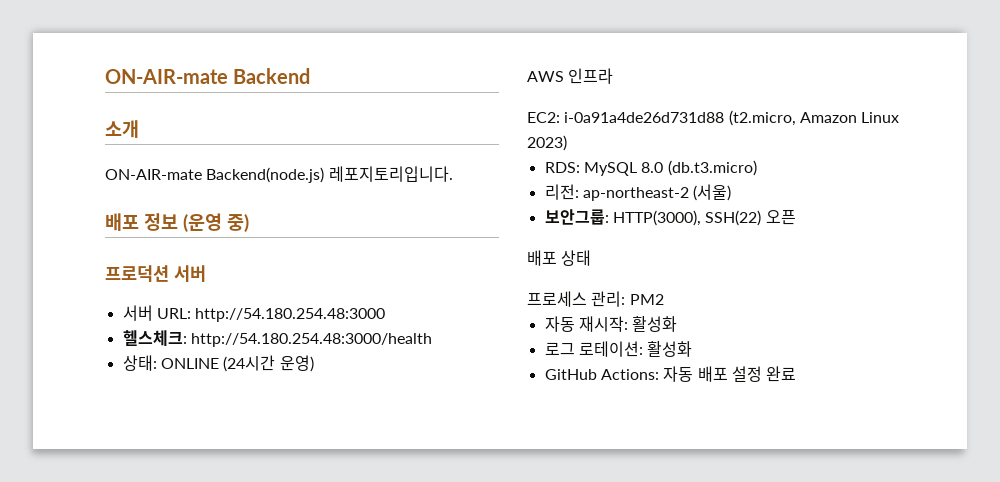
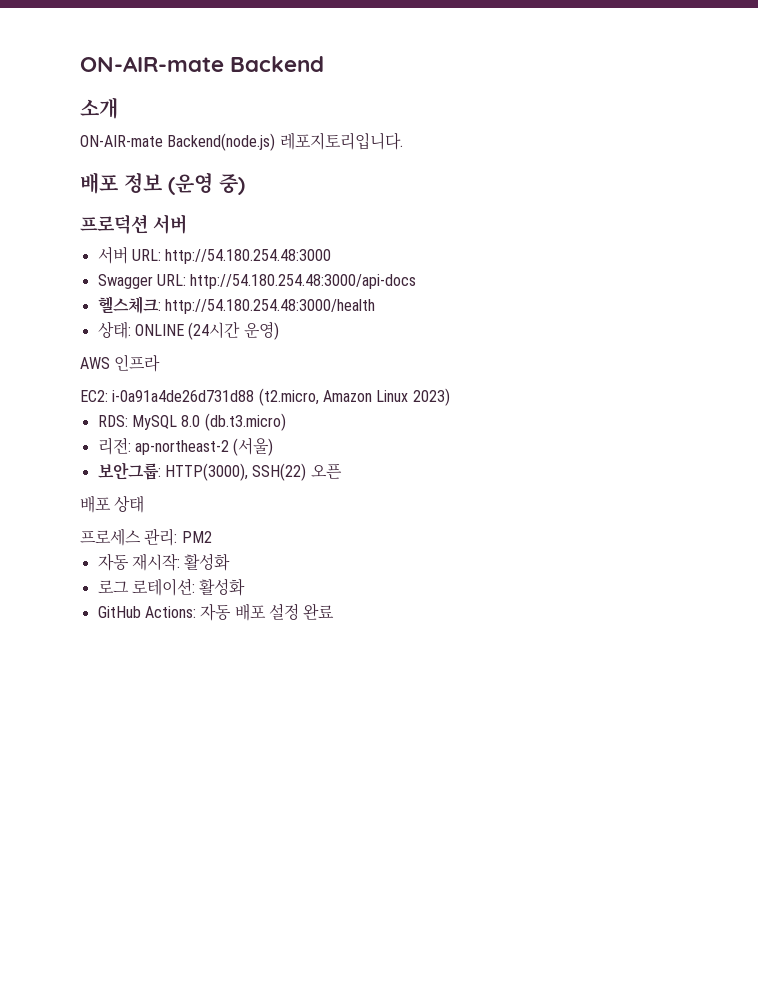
+ Swagger URL: http://54.180.254.48:3000/api-docs

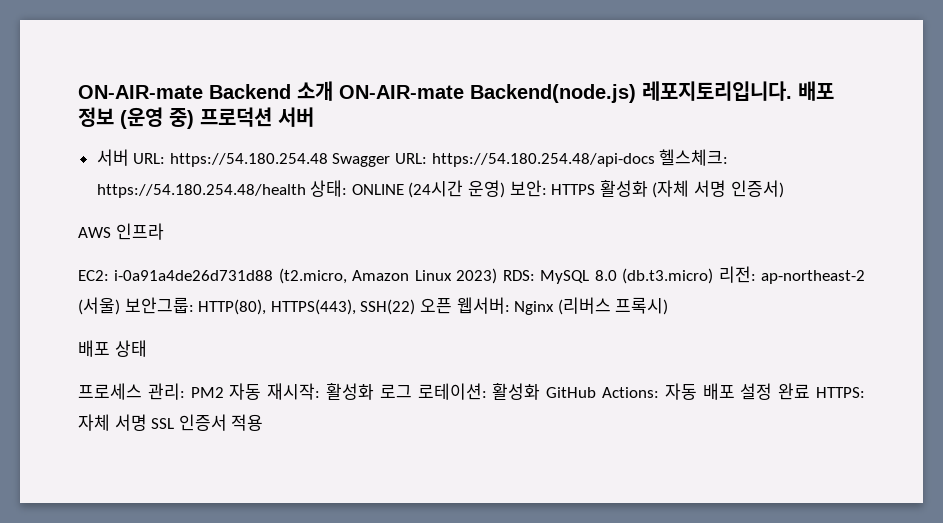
- ON-AIR-mate Backend
- 소개
- ON-AIR-mate Backend(node.js) 레포지토리입니다.
- 배포 정보 (운영 중)
- 프로덕션 서버
+ ON-AIR-mate Backend 소개 ON-AIR-mate Backend(node.js) 레포지토리입니다. 배포 정보 (운영 중) 프로덕션 서버
- 서버 URL: http://54.180.254.48:3000
- Swagger URL: http://54.180.254.48:3000/api-docs
- 헬스체크: http://54.180.254.48:3000/health
- 상태: ONLINE (24시간 운영)
+ 서버 URL: https://54.180.254.48 Swagger URL: https://54.180.254.48/api-docs 헬스체크: https://54.180.254.48/health 상태: ONLINE (24시간 운영) 보안: HTTPS 활성화 (자체 서명 인증서)
- EC2: i-0a91a4de26d731d88 (t2.micro, Amazon Linux 2023)
- RDS: MySQL 8.0 (db.t3.micro)
- 리전: ap-northeast-2 (서울)
- 보안그룹: HTTP(3000), SSH(22) 오픈
+ EC2: i-0a91a4de26d731d88 (t2.micro, Amazon Linux 2023) RDS: MySQL 8.0 (db.t3.micro) 리전: ap-northeast-2 (서울) 보안그룹: HTTP(80), HTTPS(443), SSH(22) 오픈 웹서버: Nginx (리버스 프록시)
- 프로세스 관리: PM2
- 자동 재시작: 활성화
- 로그 로테이션: 활성화
- GitHub Actions: 자동 배포 설정 완료
+ 프로세스 관리: PM2 자동 재시작: 활성화 로그 로테이션: 활성화 GitHub Actions: 자동 배포 설정 완료 HTTPS: 자체 서명 SSL 인증서 적용

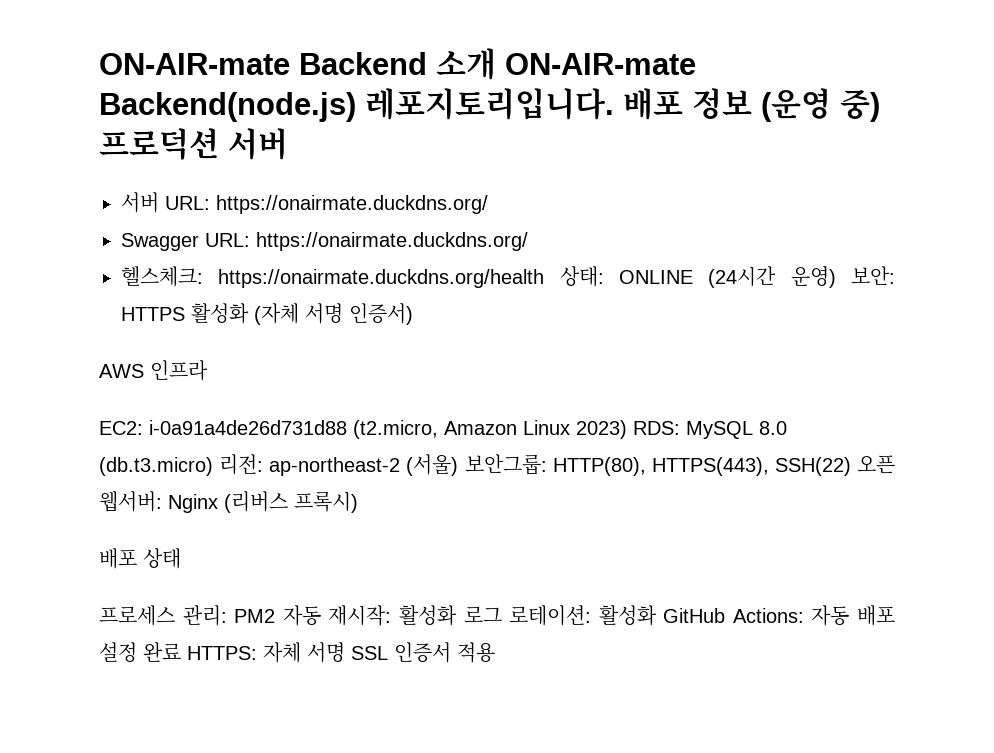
- 서버 URL: https://54.180.254.48 Swagger URL: https://54.180.254.48/api-docs 헬스체크: https://54.180.254.48/health 상태: ONLINE (24시간 운영) 보안: HTTPS 활성화 (자체 서명 인증서)
+ 서버 URL: https://onairmate.duckdns.org/
+ Swagger URL: https://onairmate.duckdns.org/
+ 헬스체크: https://onairmate.duckdns.org/health 상태: ONLINE (24시간 운영) 보안: HTTPS 활성화 (자체 서명 인증서)

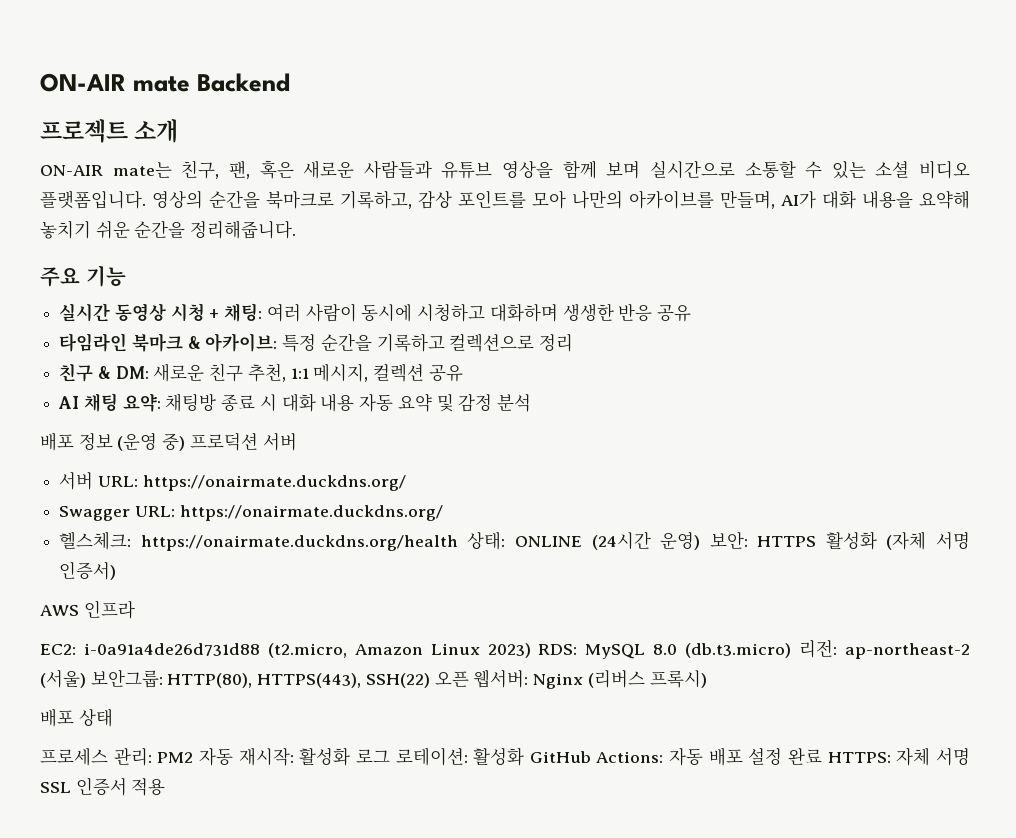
- ON-AIR-mate Backend 소개 ON-AIR-mate Backend(node.js) 레포지토리입니다. 배포 정보 (운영 중) 프로덕션 서버
+ ON-AIR mate Backend
+ 프로젝트 소개
+ ON-AIR mate는 친구, 팬, 혹은 새로운 사람들과 유튜브 영상을 함께 보며 실시간으로 소통할 수 있는 소셜 비디오 플랫폼입니다. 영상의 순간을 북마크로 기록하고, 감상 포인트를 모아 나만의 아카이브를 만들며, AI가 대화 내용을 요약해 놓치기 쉬운 순간을 정리해줍니다.
+ 주요 기능
+ 실시간 동영상 시청 + 채팅: 여러 사람이 동시에 시청하고 대화하며 생생한 반응 공유
+ 타임라인 북마크 & 아카이브: 특정 순간을 기록하고 컬렉션으로 정리
+ 친구 & DM: 새로운 친구 추천, 1:1 메시지, 컬렉션 공유
+ AI 채팅 요약: 채팅방 종료 시 대화 내용 자동 요약 및 감정 분석
+ 배포 정보 (운영 중) 프로덕션 서버

